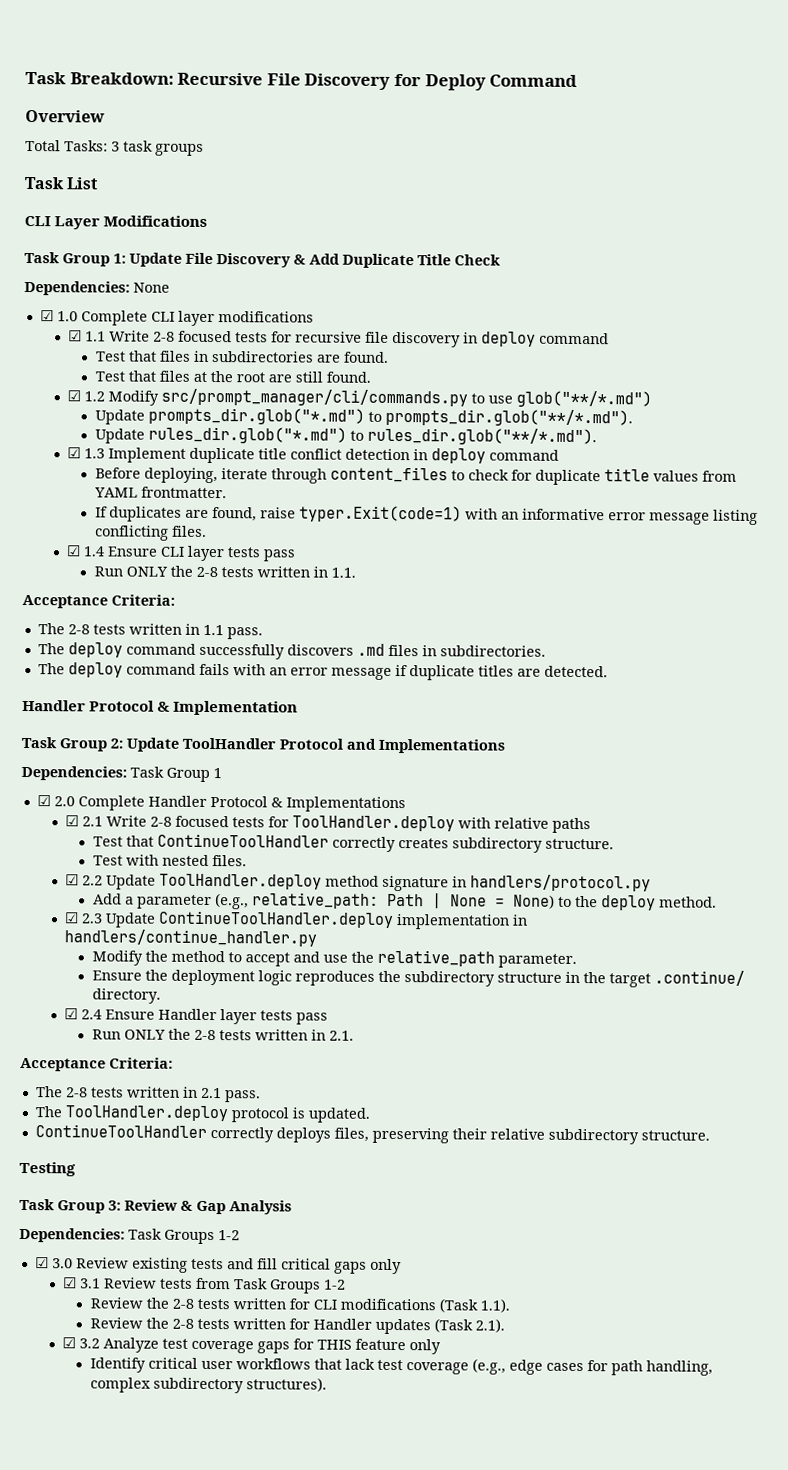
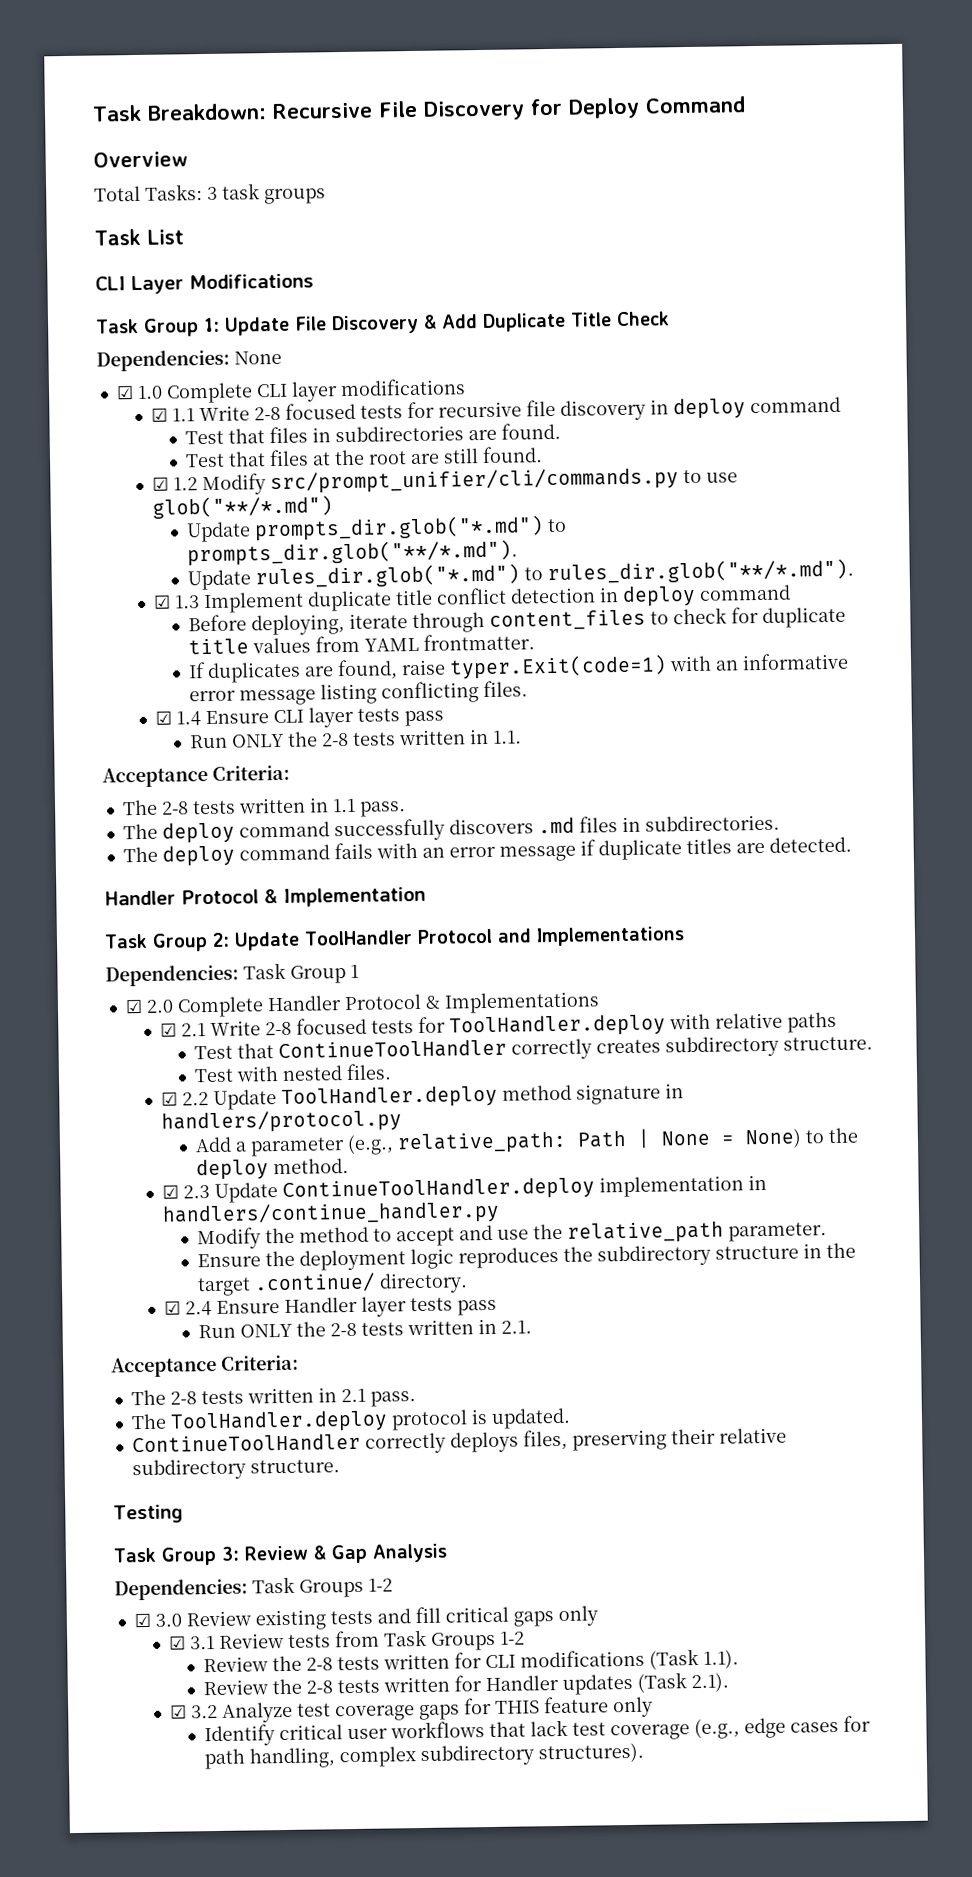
- ☑ 1.2 Modify src/prompt_manager/cli/commands.py to use glob("**/*.md")
+ ☑ 1.2 Modify src/prompt_unifier/cli/commands.py to use glob("**/*.md")

